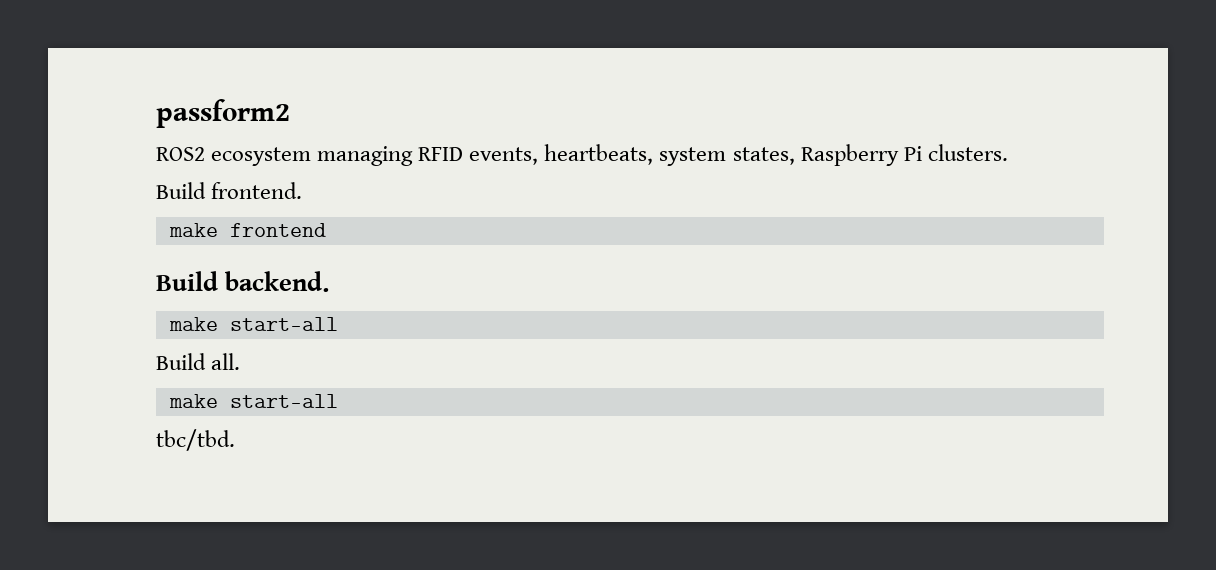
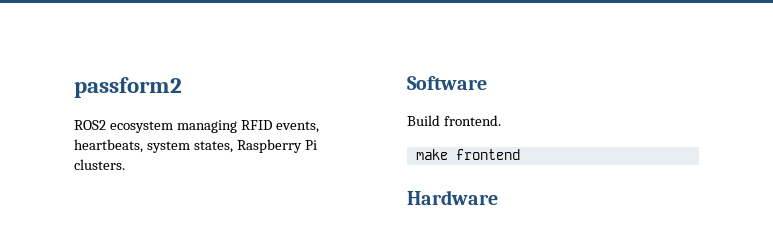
+ Software
- Build backend.
- make start-all
- Build all.
- make start-all
- tbc/tbd.
+ Hardware

